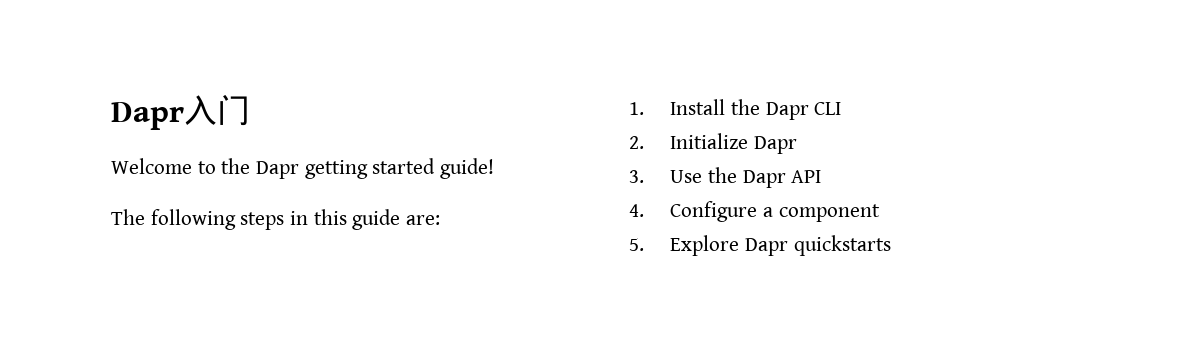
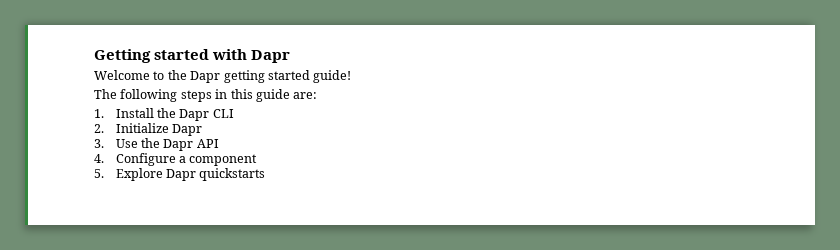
- Dapr入门
+ Getting started with Dapr

